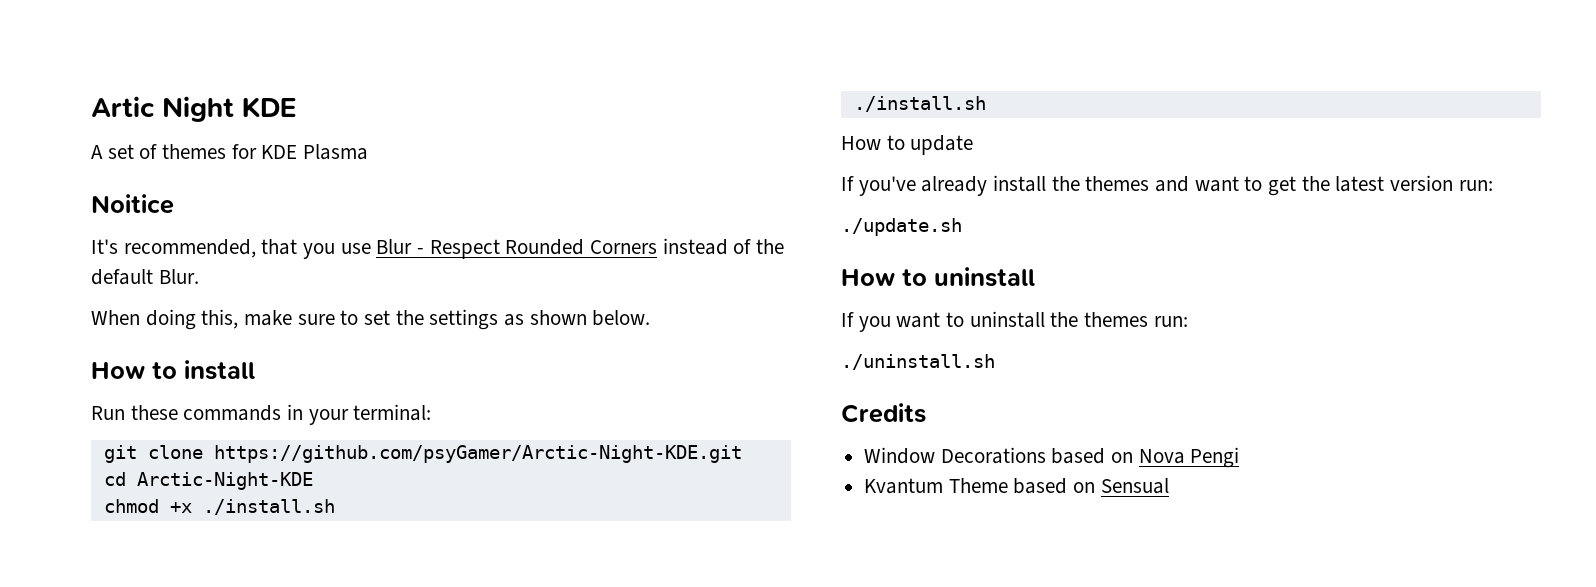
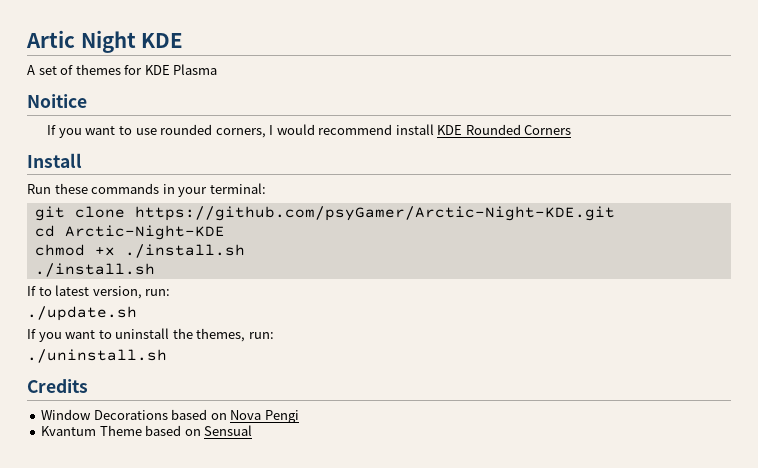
- It's recommended, that you use Blur - Respect Rounded Corners instead of the default Blur.
- When doing this, make sure to set the settings as shown below.
- How to install
+ If you want to use rounded corners, I would recommend install KDE Rounded Corners
+ Install
- How to update
- If you've already install the themes and want to get the latest version run:
+ If to latest version, run:
- How to uninstall
- If you want to uninstall the themes run:
+ If you want to uninstall the themes, run:

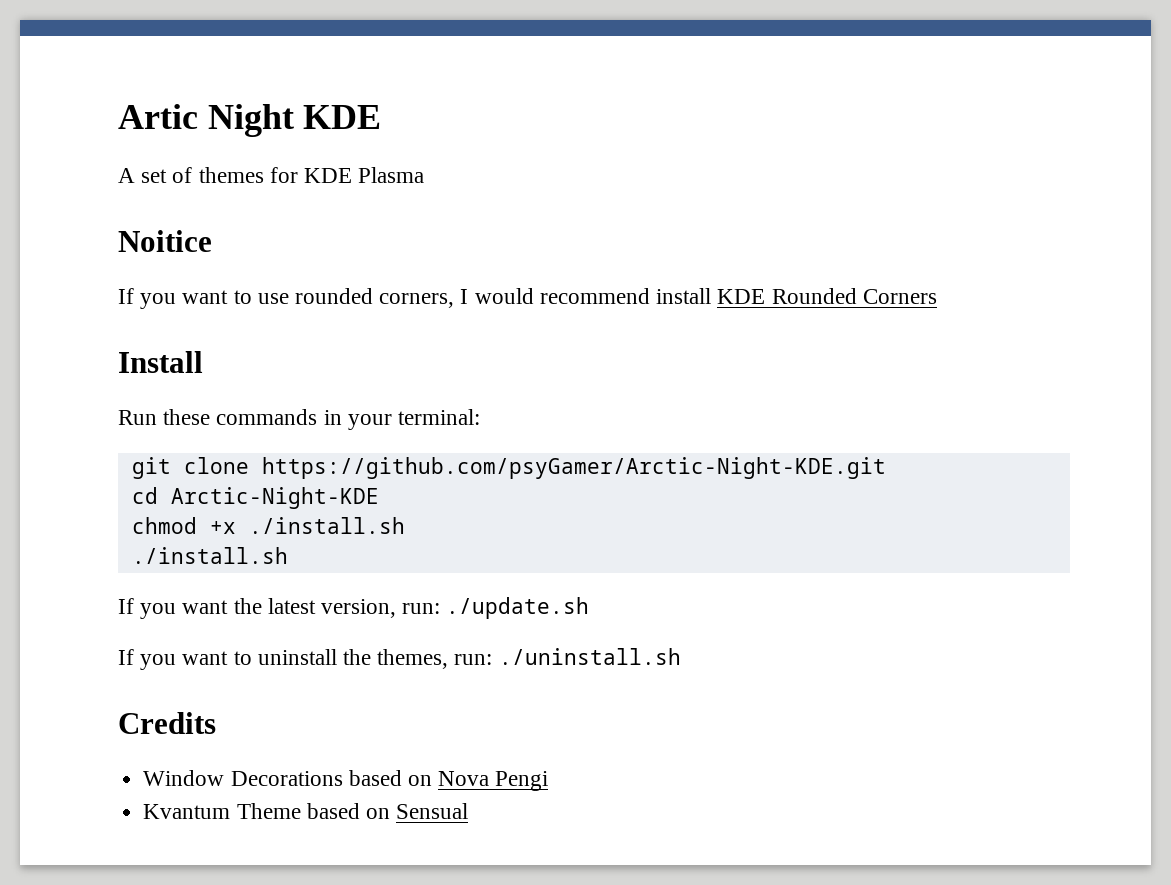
- If to latest version, run:
- ./update.sh
+ If you want the latest version, run: ./update.sh
- If you want to uninstall the themes, run:
- ./uninstall.sh
+ If you want to uninstall the themes, run: ./uninstall.sh

